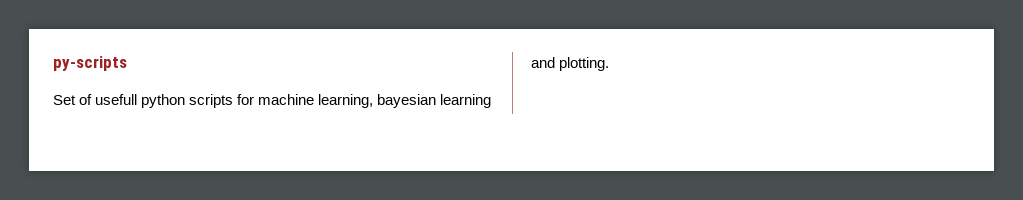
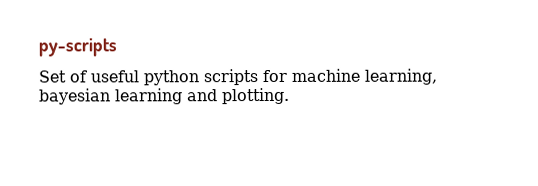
- Set of usefull python scripts for machine learning, bayesian learning and plotting.
+ Set of useful python scripts for machine learning, bayesian learning and plotting.

